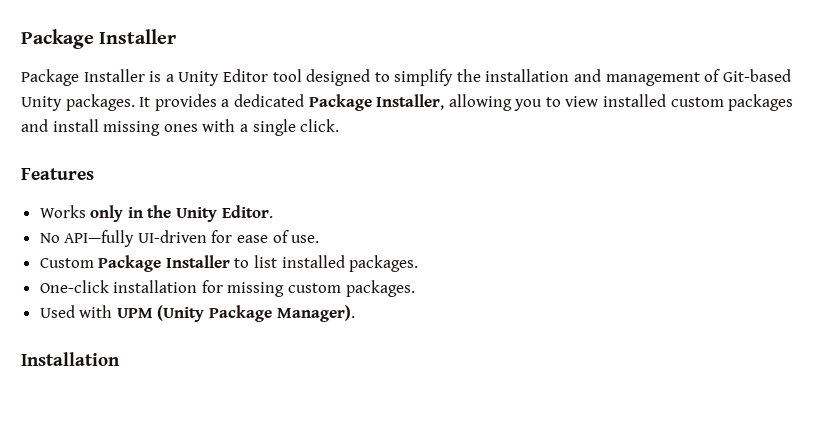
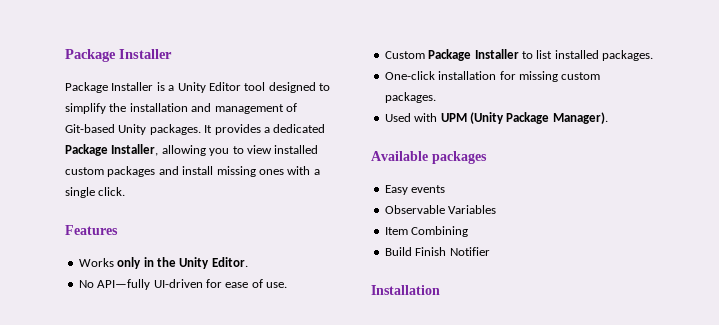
+ Available packages
+ Easy events
+ Observable Variables
+ Item Combining
+ Build Finish Notifier

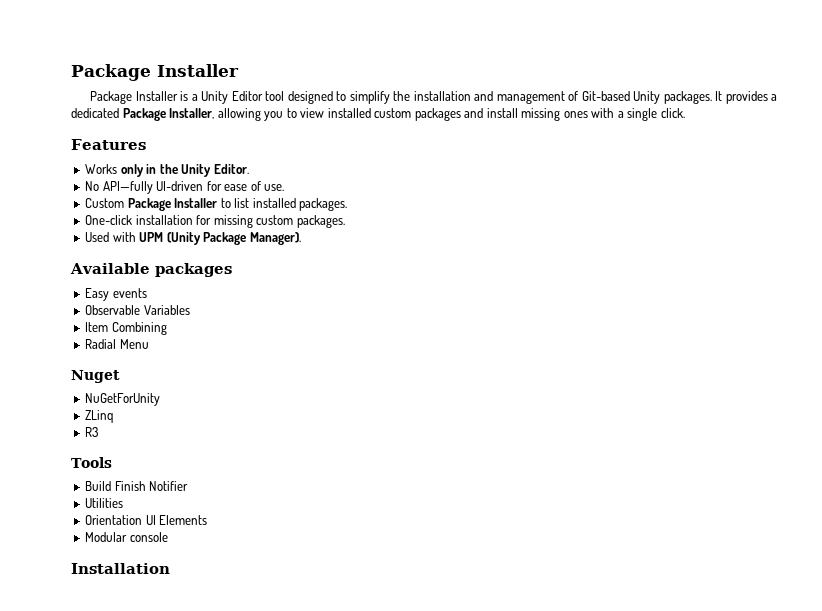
+ Radial Menu
+ Nuget
+ NuGetForUnity
+ ZLinq
+ R3
+ Tools
  Build Finish Notifier
+ Utilities
+ Orientation UI Elements
+ Modular console

